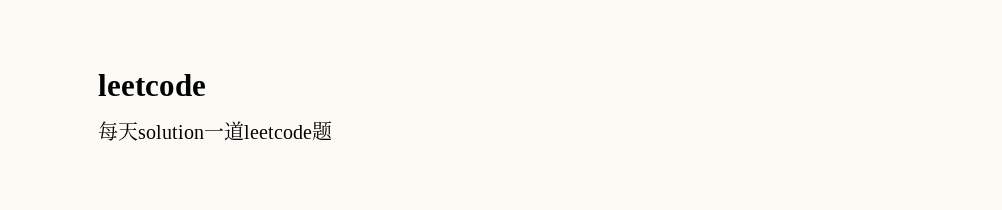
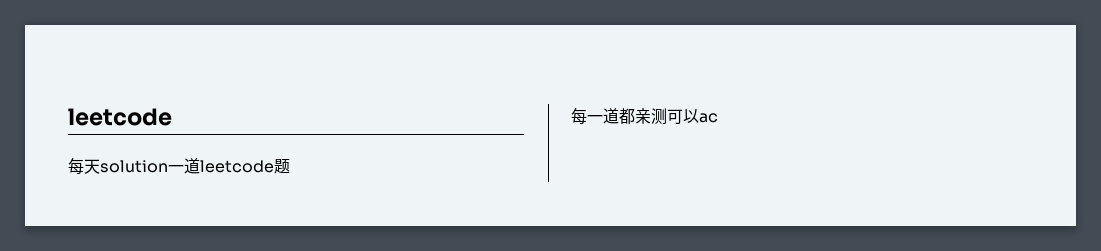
+ 每一道都亲测可以ac

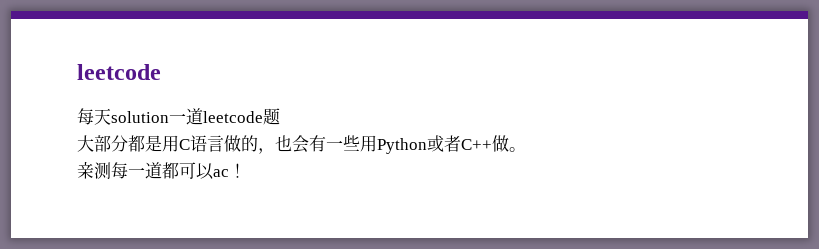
- 每一道都亲测可以ac
+ 大部分都是用C语言做的，也会有一些用Python或者C++做。
+ 亲测每一道都可以ac！

